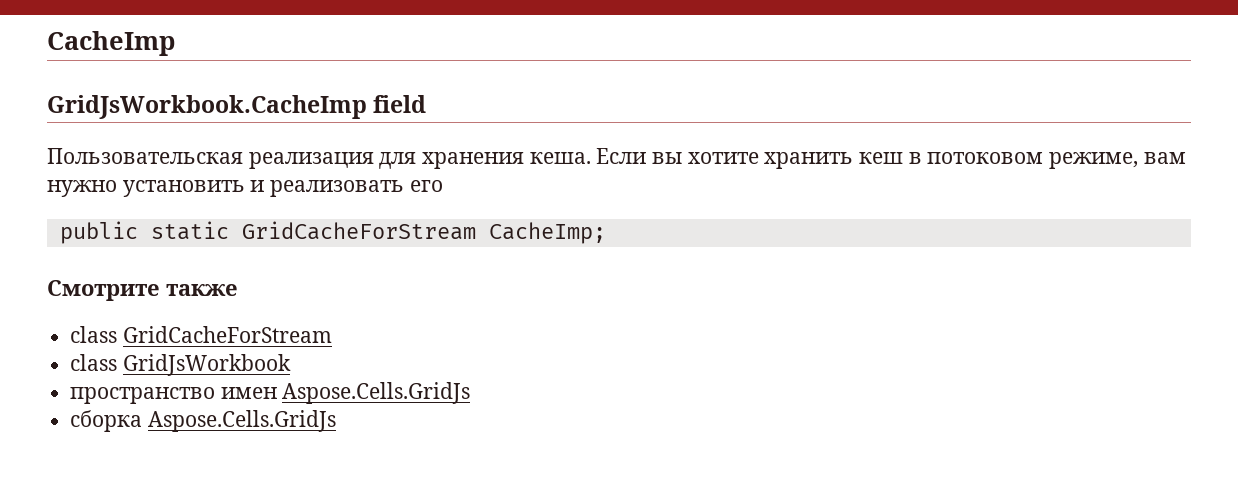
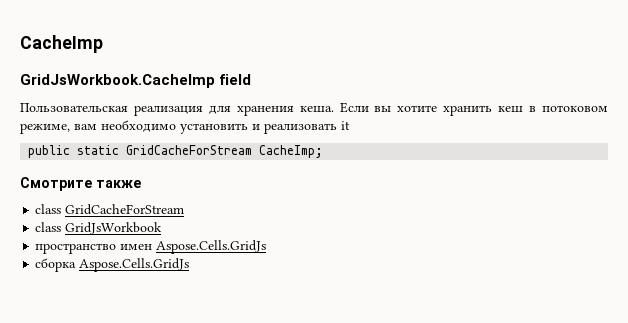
- Если вы хотите хранить кеш в потоковом режиме, вам нужно установить и реализовать его
+ Если вы хотите хранить кеш в потоковом режиме, вам необходимо установить и реализовать it

